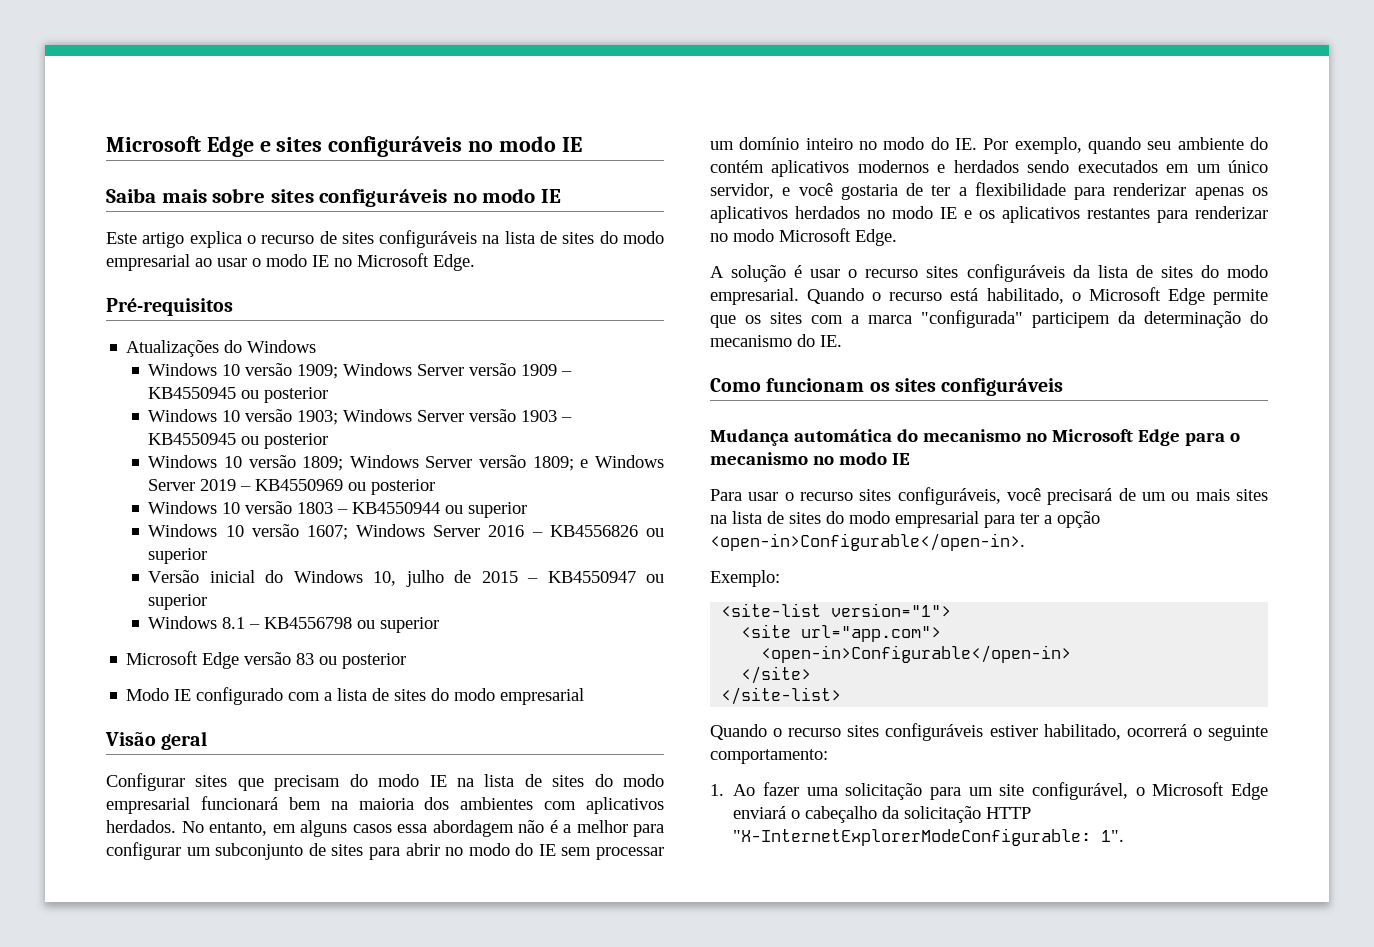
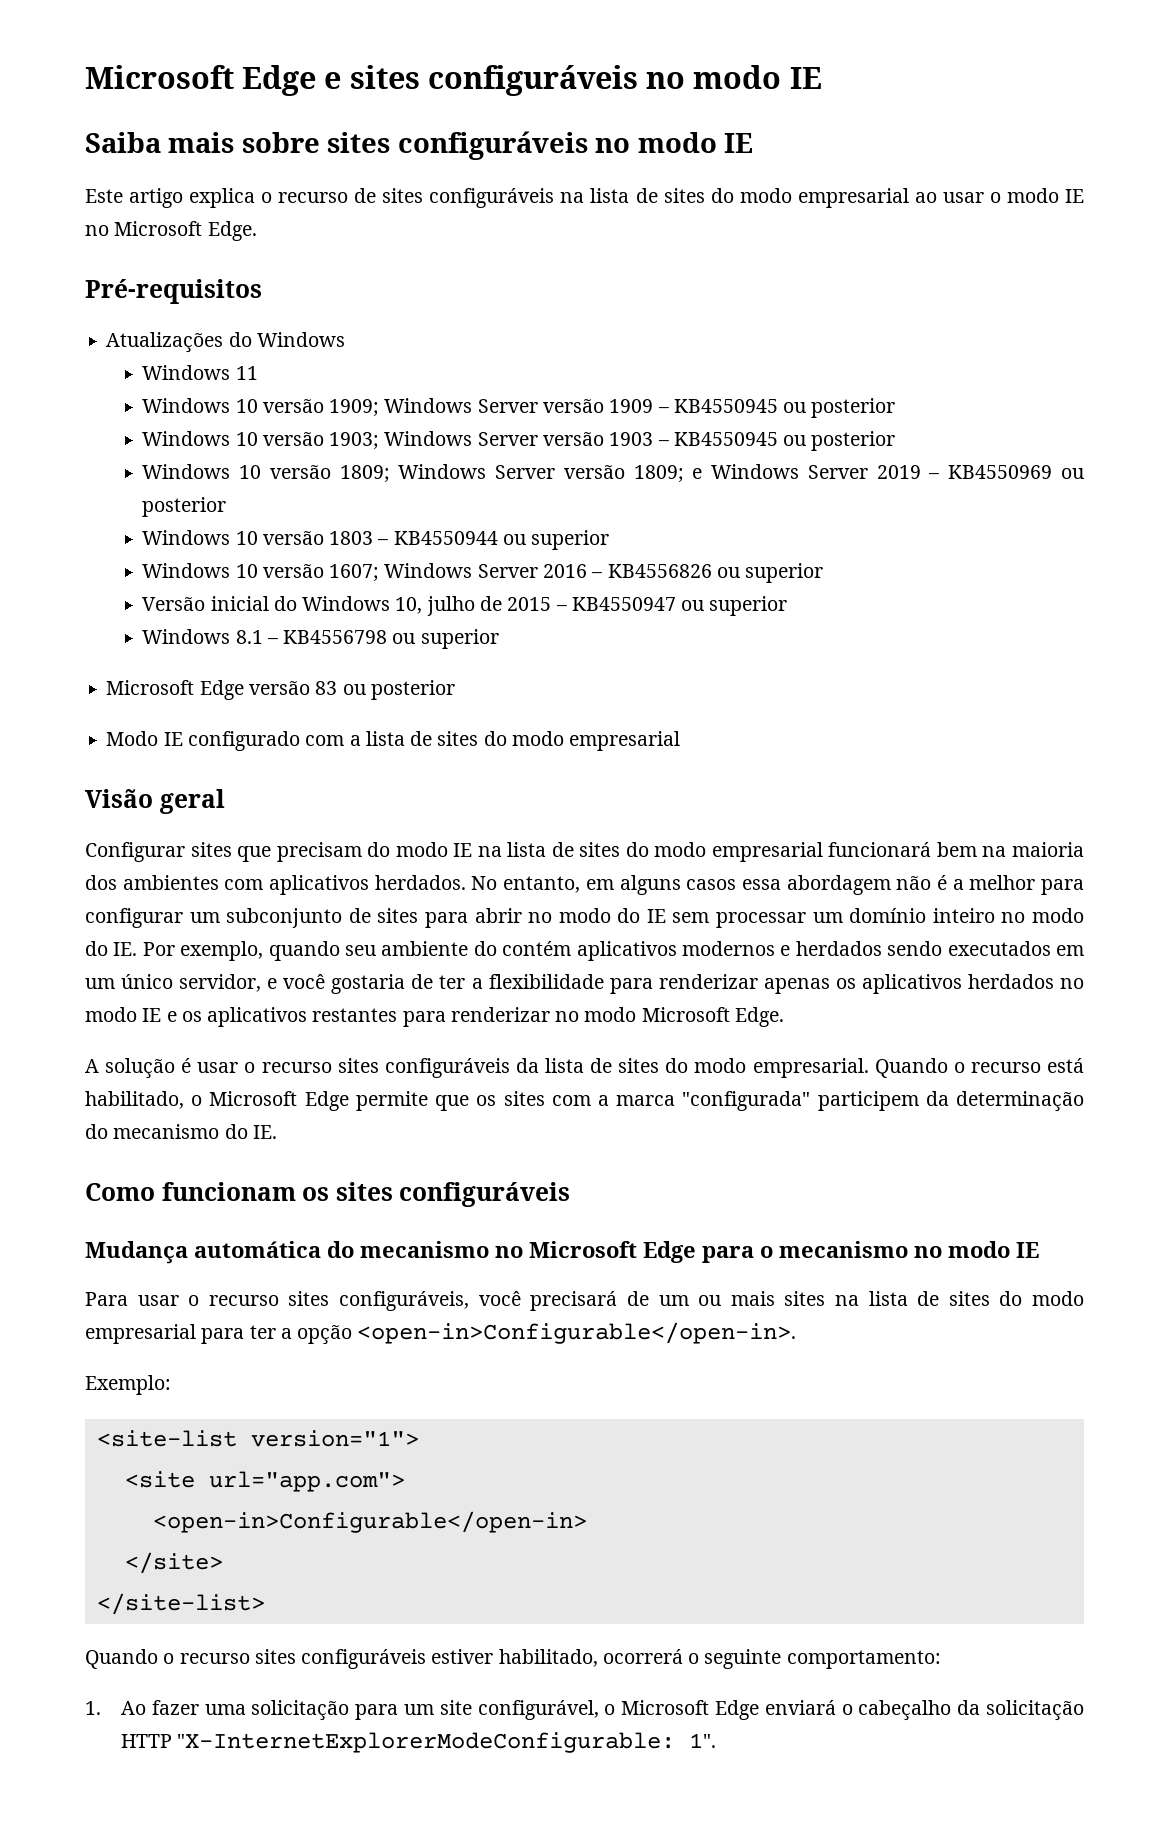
+ Windows 11

